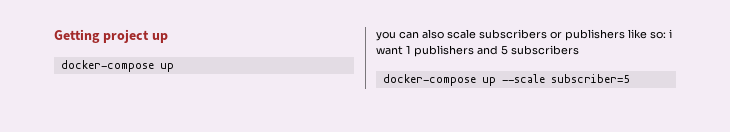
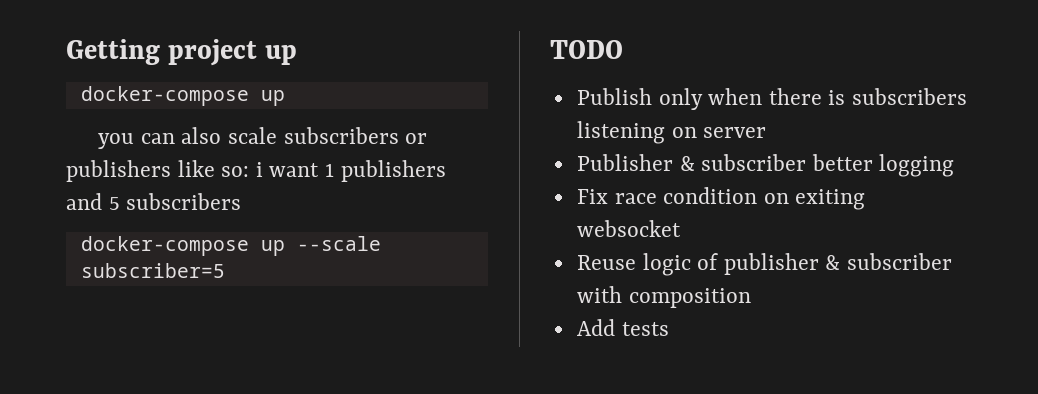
+ TODO
+ Publish only when there is subscribers listening on server
+ Publisher & subscriber better logging
+ Fix race condition on exiting websocket
+ Reuse logic of publisher & subscriber with composition
+ Add tests

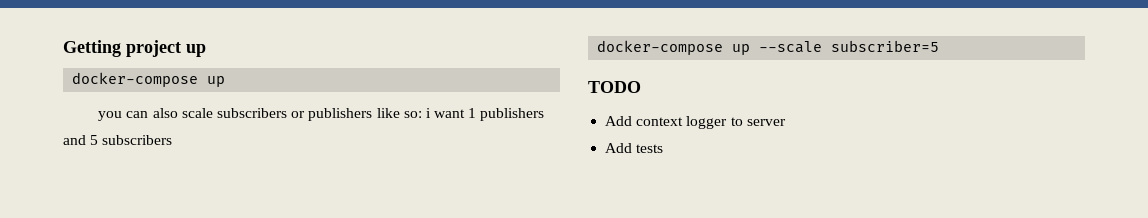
- Publish only when there is subscribers listening on server
- Publisher & subscriber better logging
- Fix race condition on exiting websocket
- Reuse logic of publisher & subscriber with composition
+ Add context logger to server

